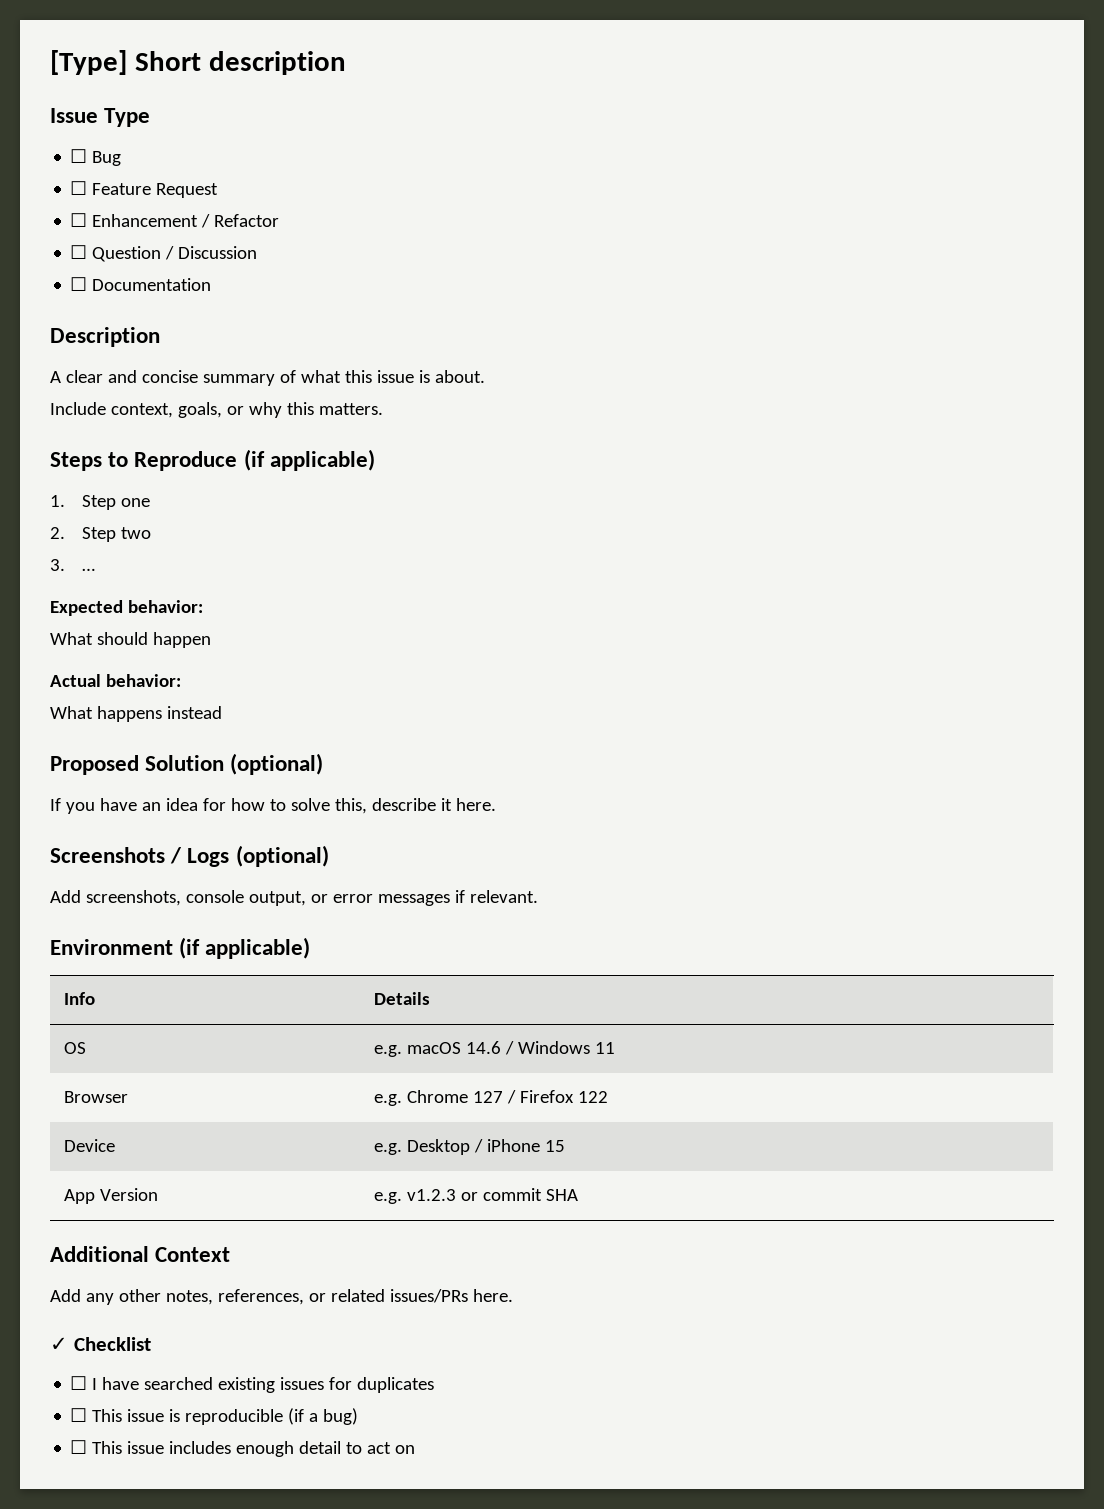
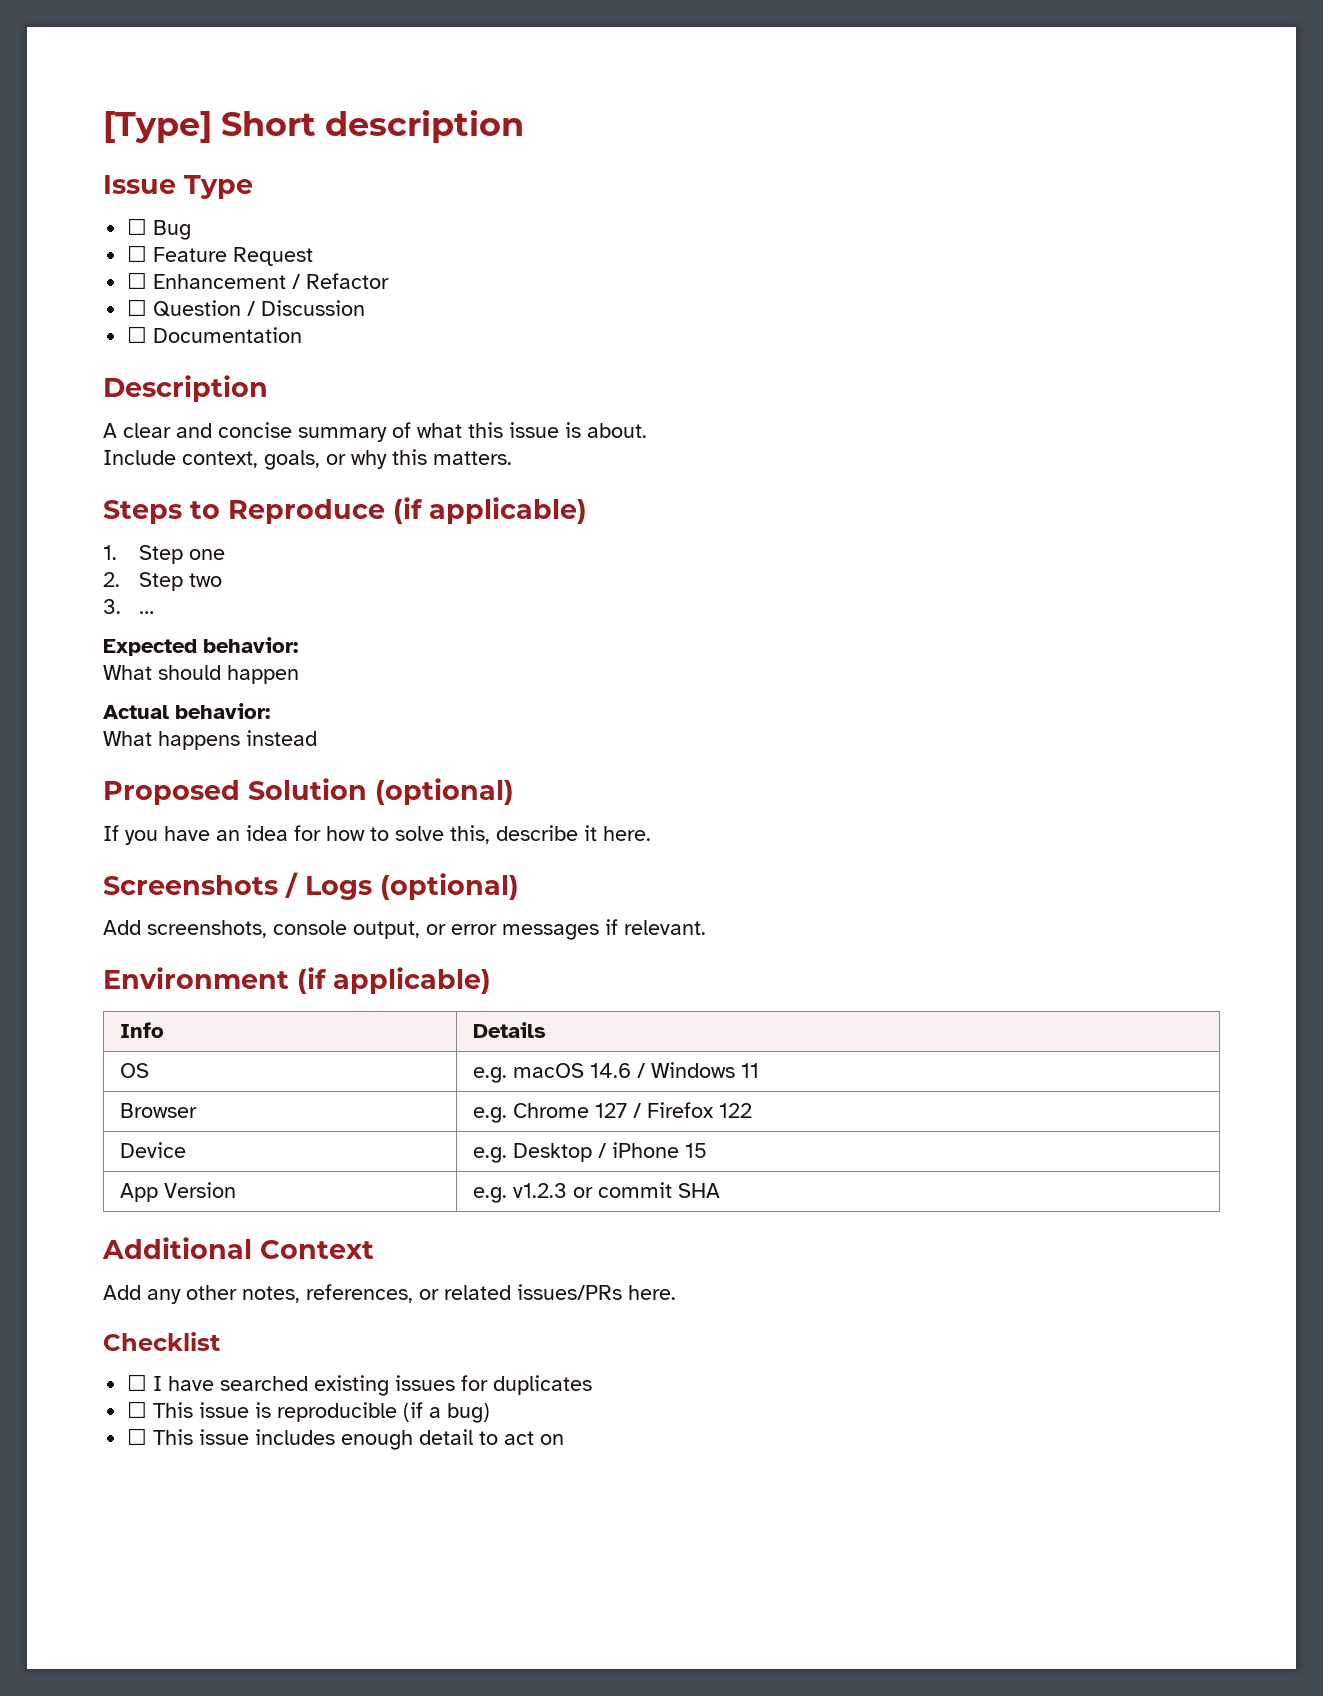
- ✓ Checklist
+ Checklist

